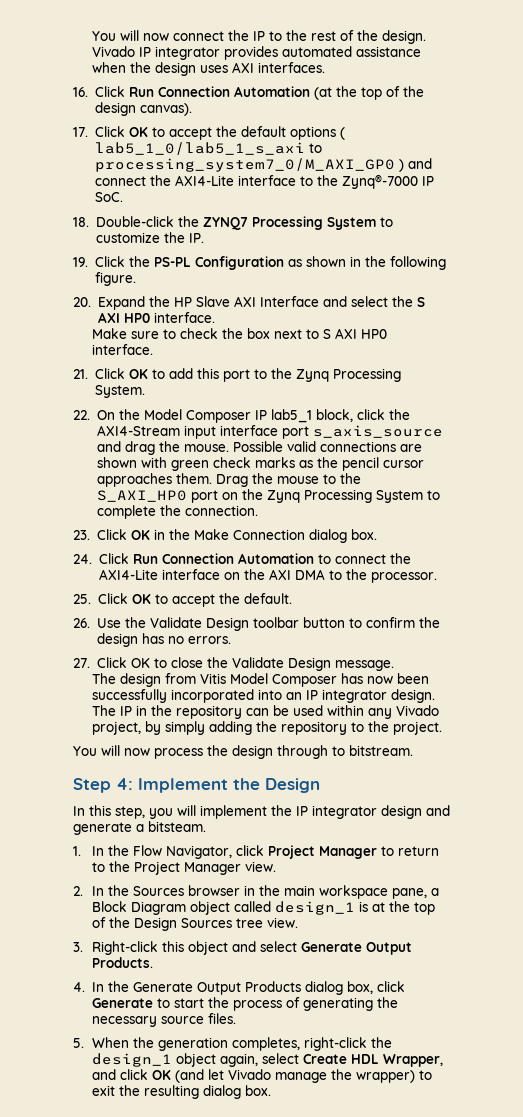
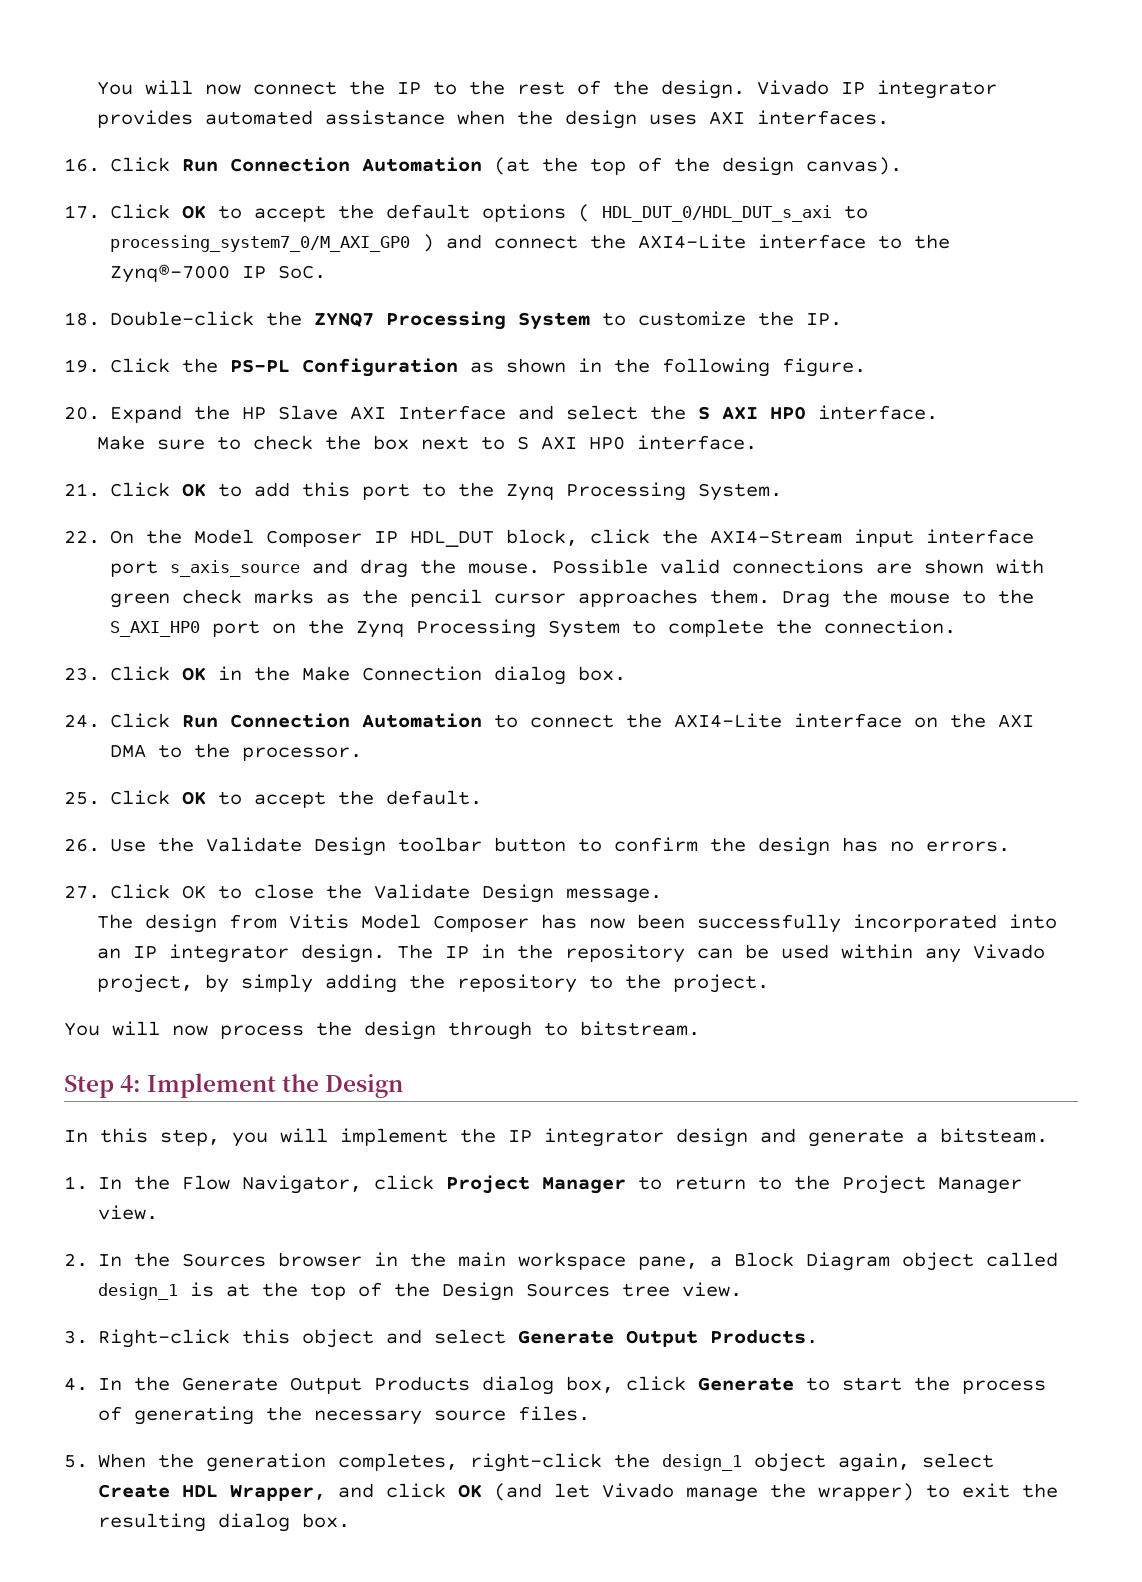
- 17. Click OK to accept the default options ( lab5_1_0/lab5_1_s_axi to processing_system7_0/M_AXI_GP0 ) and connect the AXI4-Lite interface to the Zynq®-7000 IP SoC.
+ 17. Click OK to accept the default options ( HDL_DUT_0/HDL_DUT_s_axi to processing_system7_0/M_AXI_GP0 ) and connect the AXI4-Lite interface to the Zynq®-7000 IP SoC.
- 22. On the Model Composer IP lab5_1 block, click the AXI4-Stream input interface port s_axis_source and drag the mouse.
+ 22. On the Model Composer IP HDL_DUT block, click the AXI4-Stream input interface port s_axis_source and drag the mouse.

